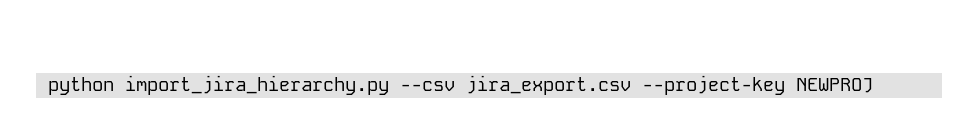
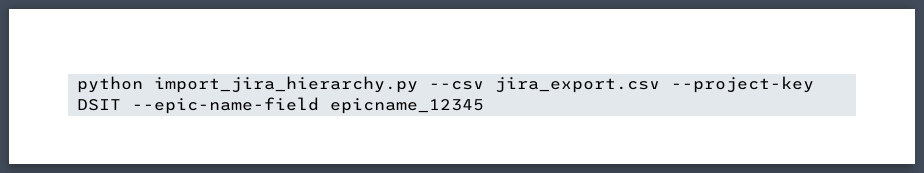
- python import_jira_hierarchy.py --csv jira_export.csv --project-key NEWPROJ
+ python import_jira_hierarchy.py --csv jira_export.csv --project-key DSIT --epic-name-field epicname_12345

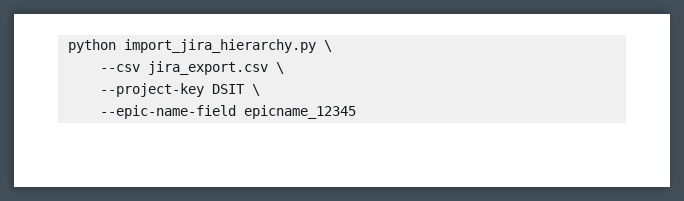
- python import_jira_hierarchy.py --csv jira_export.csv --project-key DSIT --epic-name-field epicname_12345
+ python import_jira_hierarchy.py \
+ --csv jira_export.csv \
+ --project-key DSIT \
+ --epic-name-field epicname_12345

